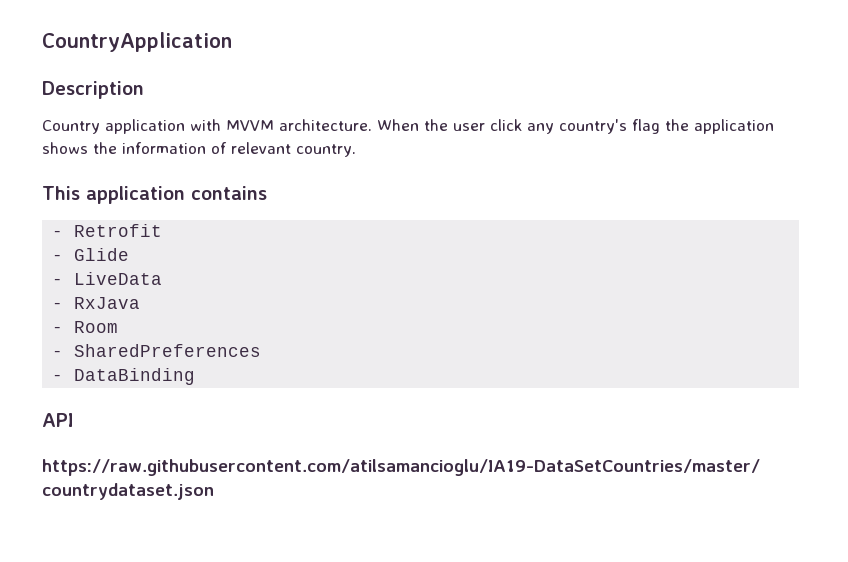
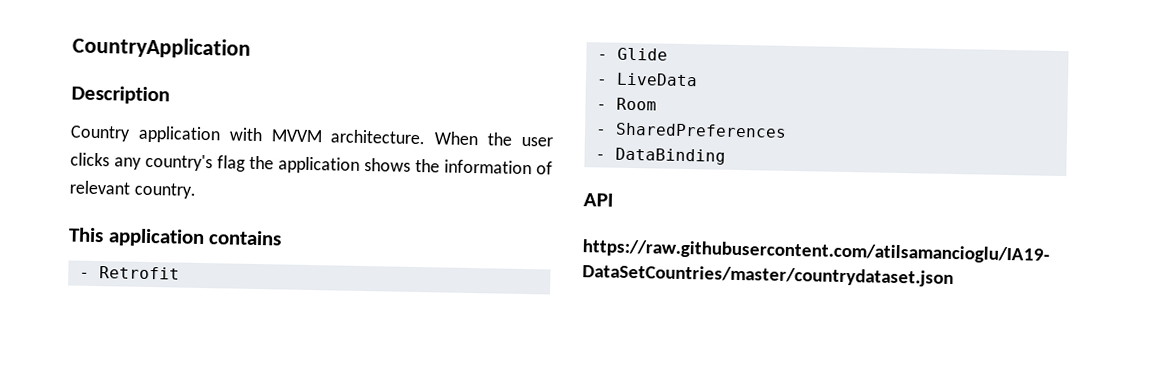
- When the user click any country's flag the application shows the information of relevant country.
+ When the user clicks any country's flag the application shows the information of relevant country.
- - RxJava

